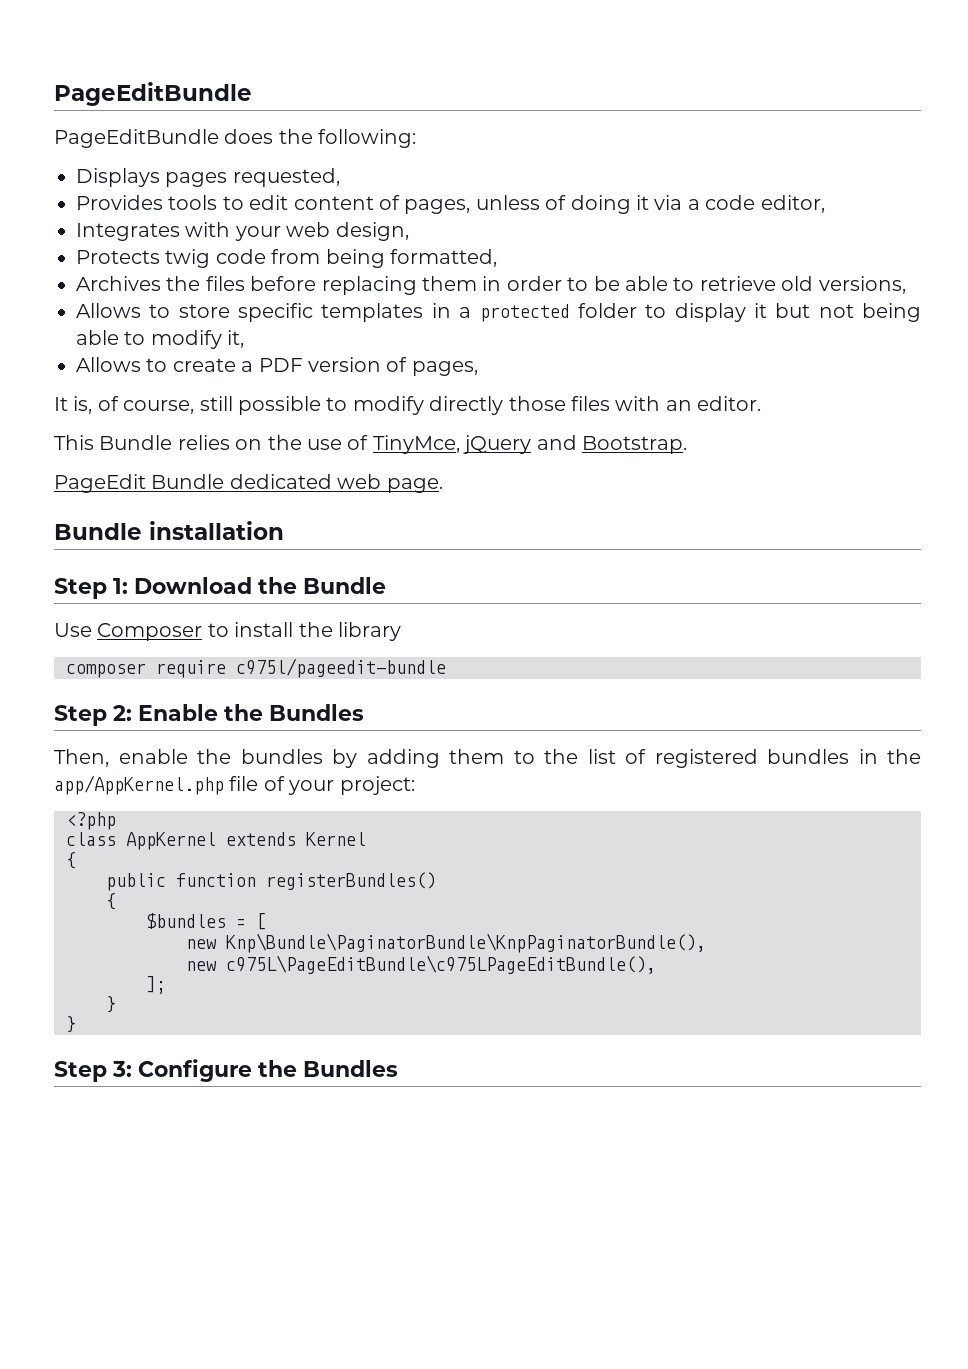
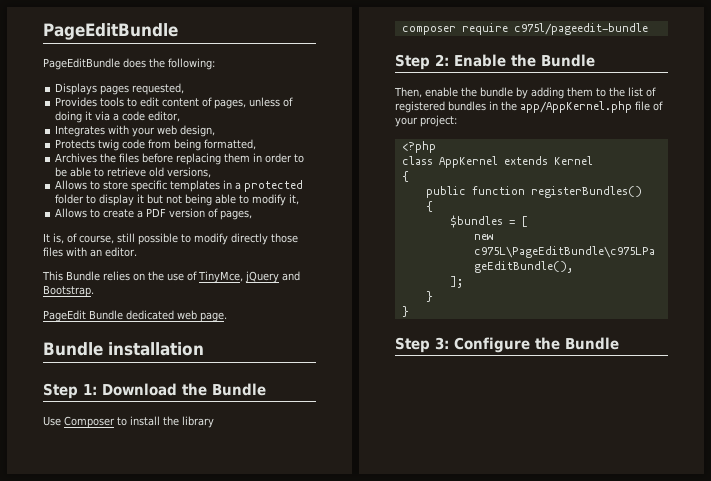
- Step 2: Enable the Bundles
+ Step 2: Enable the Bundle
- Then, enable the bundles by adding them to the list of registered bundles in the app/AppKernel.php file of your project:
+ Then, enable the bundle by adding them to the list of registered bundles in the app/AppKernel.php file of your project:
- new Knp\Bundle\PaginatorBundle\KnpPaginatorBundle(),
- Step 3: Configure the Bundles
+ Step 3: Configure the Bundle

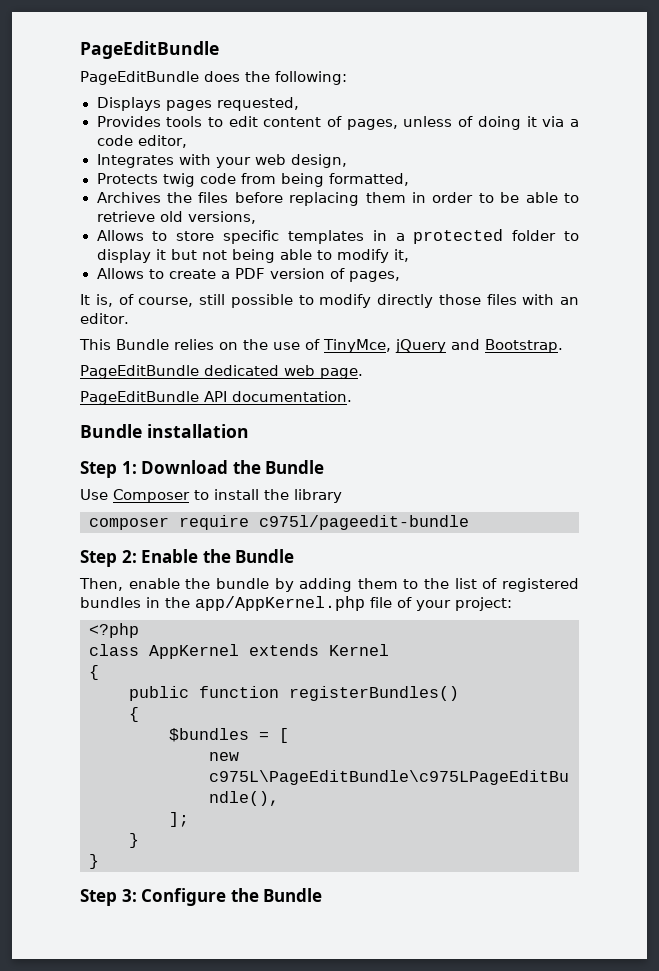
- PageEdit Bundle dedicated web page.
+ PageEditBundle dedicated web page.
+ PageEditBundle API documentation.

